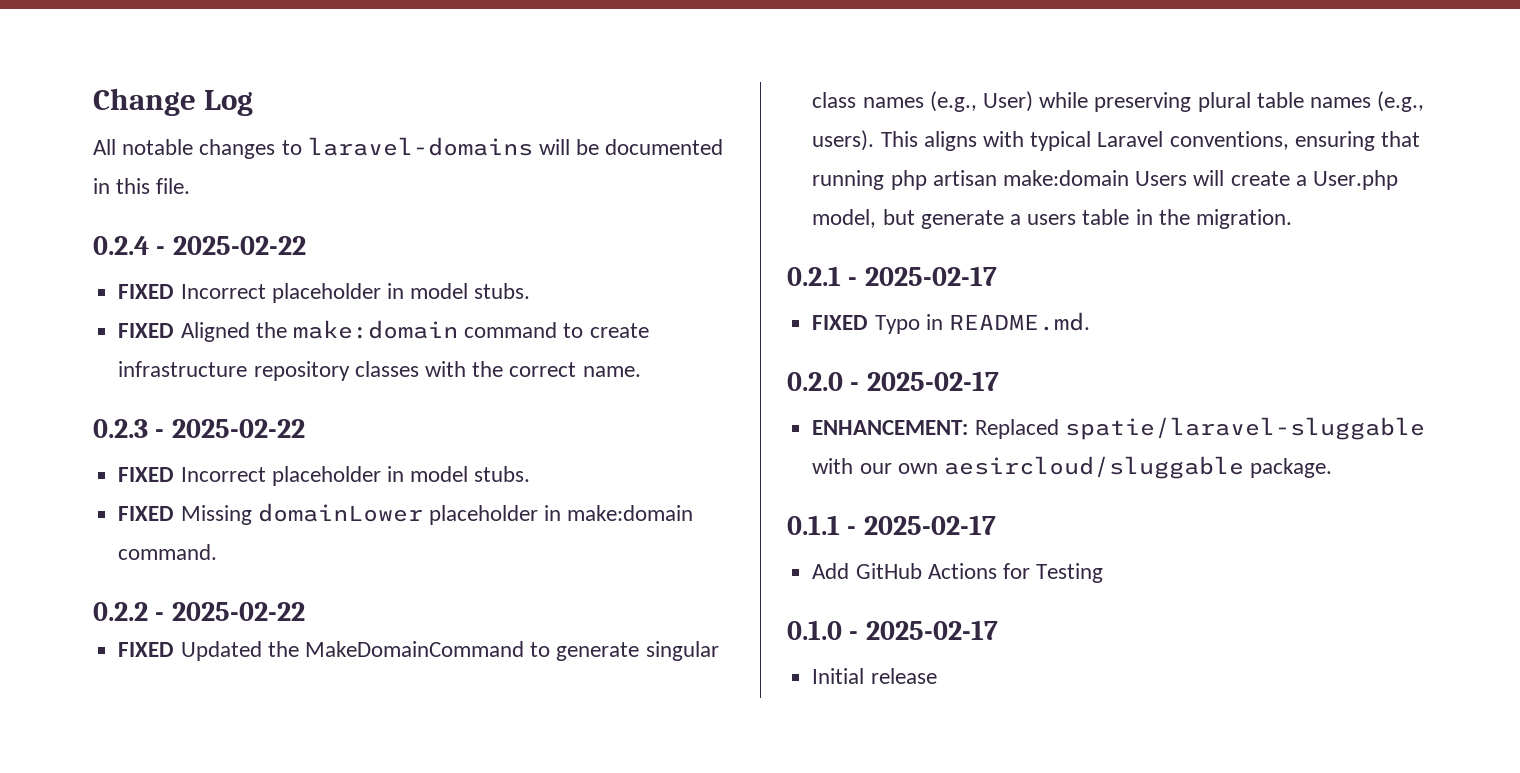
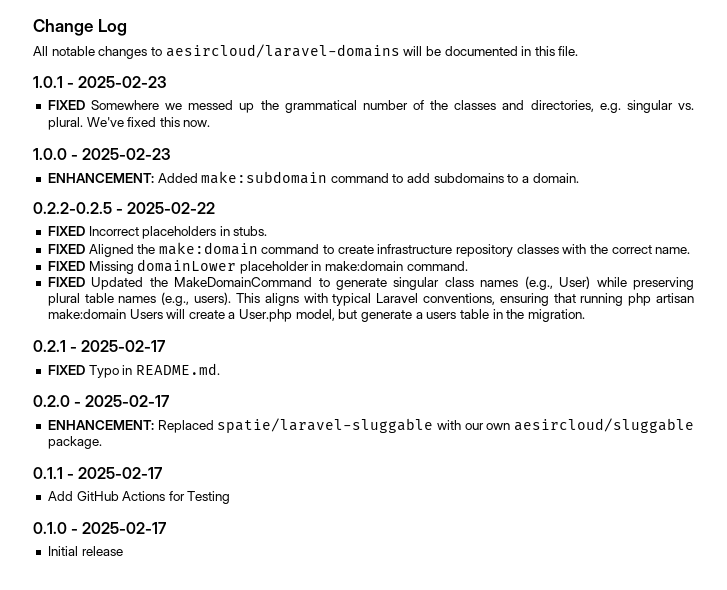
- All notable changes to laravel-domains will be documented in this file.
+ All notable changes to aesircloud/laravel-domains will be documented in this file.
- 0.2.4 - 2025-02-22
- FIXED Incorrect placeholder in model stubs.
+ 1.0.1 - 2025-02-23
+ FIXED Somewhere we messed up the grammatical number of the classes and directories, e.g. singular vs. plural. We've fixed this now.
+ 1.0.0 - 2025-02-23
+ ENHANCEMENT: Added make:subdomain command to add subdomains to a domain.
+ 0.2.2-0.2.5 - 2025-02-22
+ FIXED Incorrect placeholders in stubs.
- 0.2.3 - 2025-02-22
- FIXED Incorrect placeholder in model stubs.
- 0.2.2 - 2025-02-22

